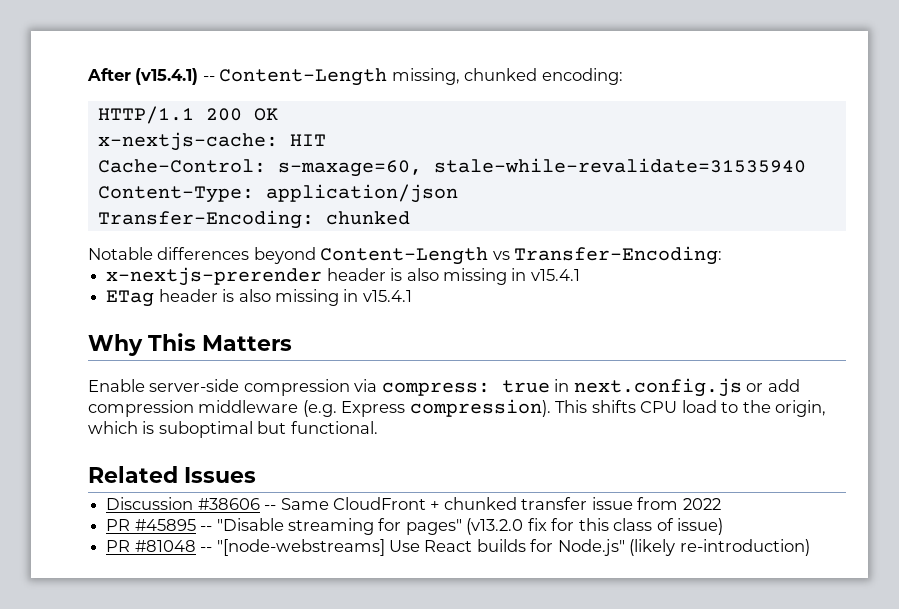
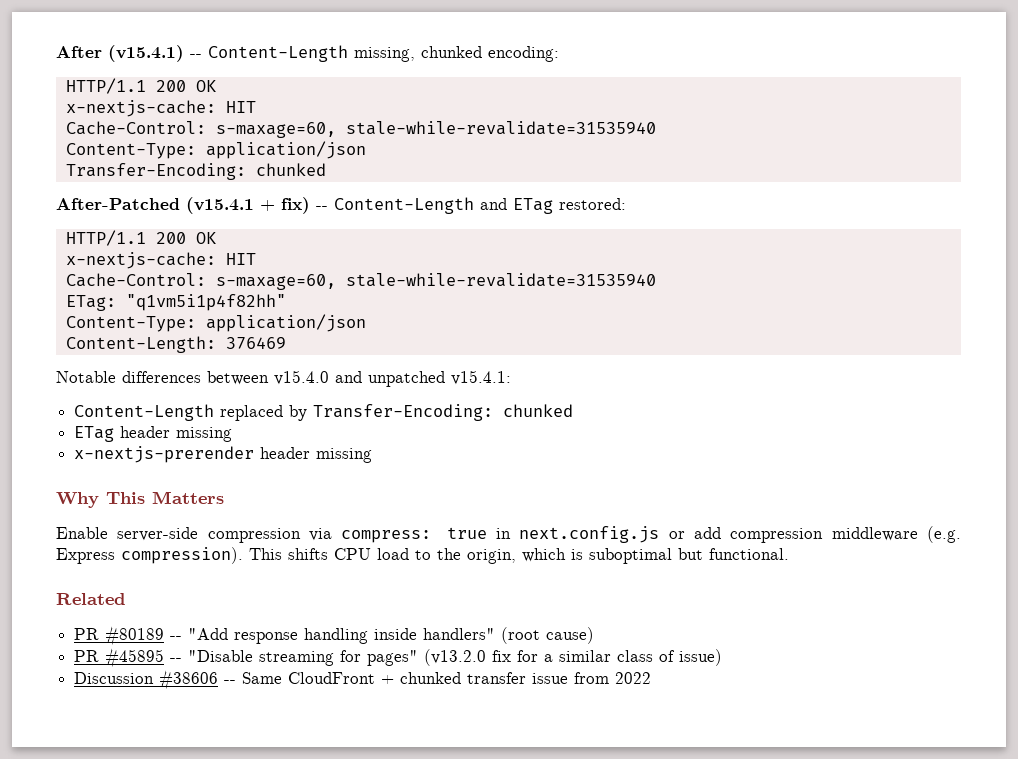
- Notable differences beyond Content-Length vs Transfer-Encoding:
+ After-Patched (v15.4.1 + fix) -- Content-Length and ETag restored:
+ HTTP/1.1 200 OK
+ x-nextjs-cache: HIT
+ Cache-Control: s-maxage=60, stale-while-revalidate=31535940
+ ETag: "q1vm5i1p4f82hh"
+ Content-Type: application/json
+ Content-Length: 376469
+ Notable differences between v15.4.0 and unpatched v15.4.1:
+ Content-Length replaced by Transfer-Encoding: chunked
+ ETag header missing
- x-nextjs-prerender header is also missing in v15.4.1
- ETag header is also missing in v15.4.1
+ x-nextjs-prerender header missing
- Related Issues
+ Related
+ PR #80189 -- "Add response handling inside handlers" (root cause)
+ PR #45895 -- "Disable streaming for pages" (v13.2.0 fix for a similar class of issue)
- PR #45895 -- "Disable streaming for pages" (v13.2.0 fix for this class of issue)
- PR #81048 -- "[node-webstreams] Use React builds for Node.js" (likely re-introduction)

